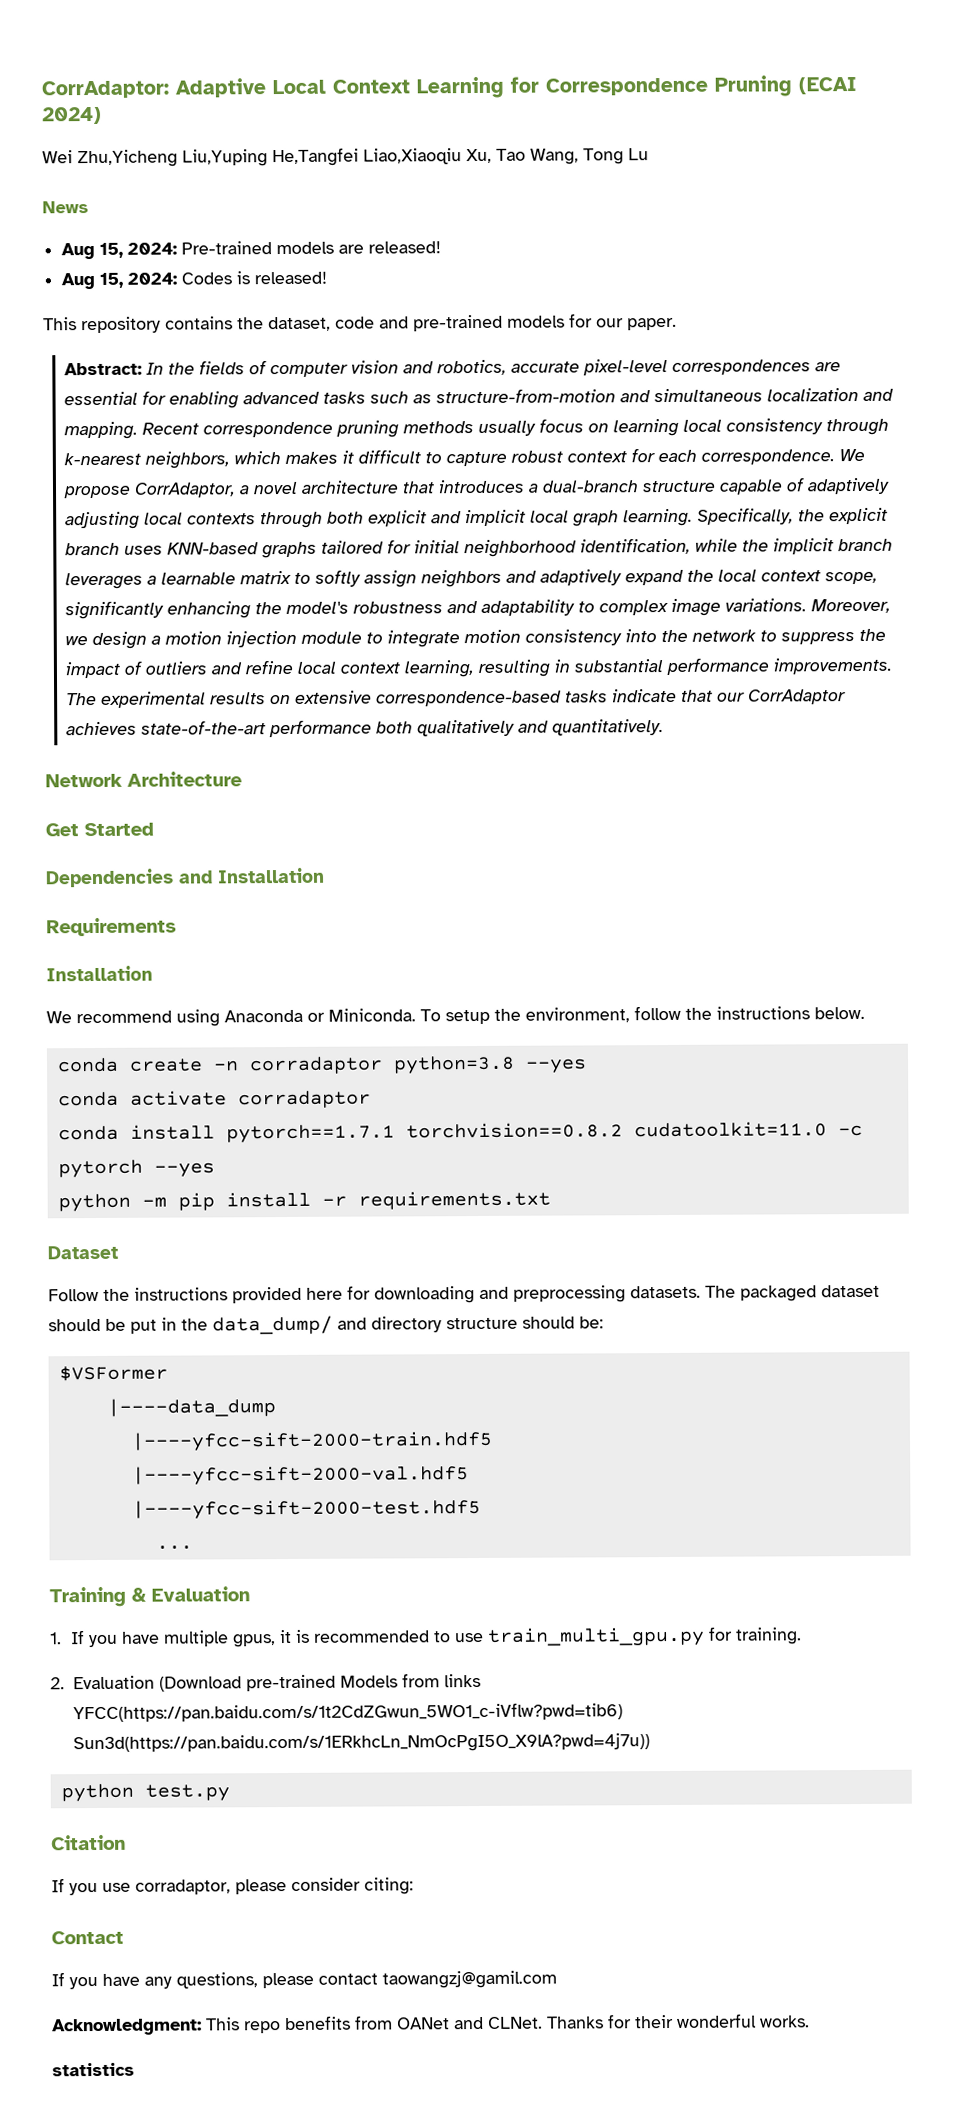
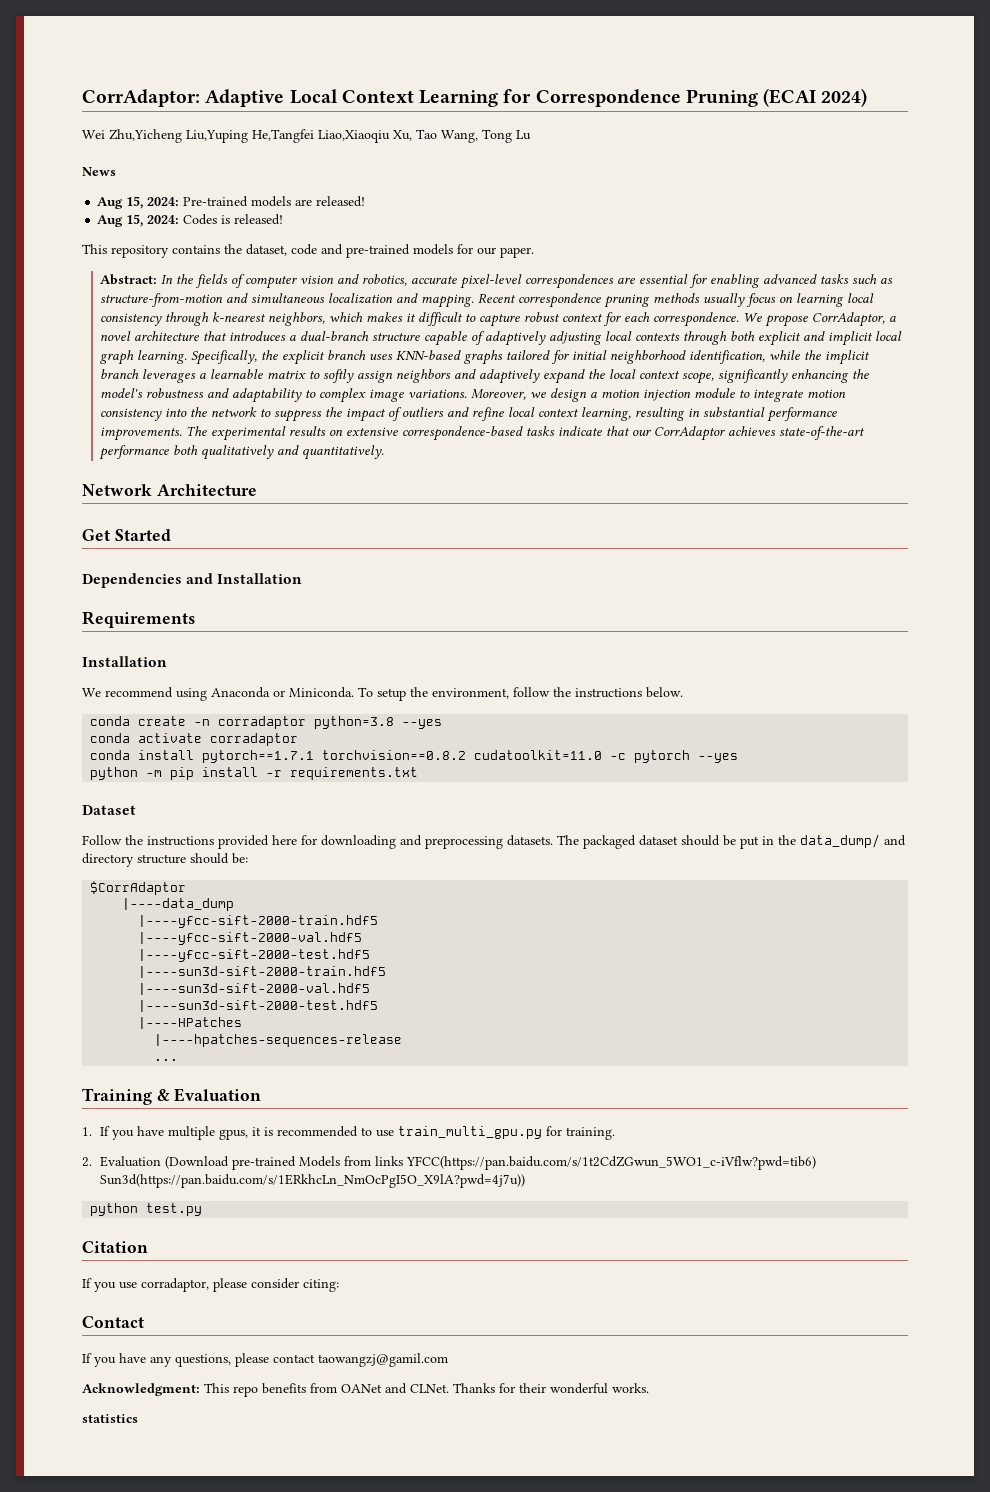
- $VSFormer
+ $CorrAdaptor
+ |----sun3d-sift-2000-train.hdf5
+ |----sun3d-sift-2000-val.hdf5
+ |----sun3d-sift-2000-test.hdf5
+ |----HPatches
+ |----hpatches-sequences-release

